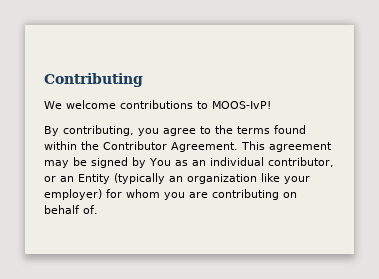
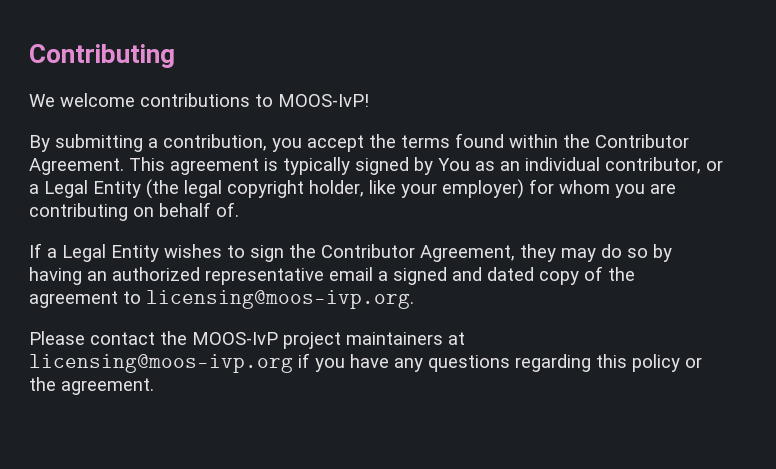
- By contributing, you agree to the terms found within the Contributor Agreement.
+ By submitting a contribution, you accept the terms found within the Contributor Agreement.
- This agreement may be signed by You as an individual contributor, or an Entity (typically an organization like your employer) for whom you are contributing on behalf of.
+ This agreement is typically signed by You as an individual contributor, or a Legal Entity (the legal copyright holder, like your employer) for whom you are contributing on behalf of.
+ If a Legal Entity wishes to sign the Contributor Agreement, they may do so by having an authorized representative email a signed and dated copy of the agreement to licensing@moos-ivp.org.
+ Please contact the MOOS-IvP project maintainers at licensing@moos-ivp.org if you have any questions regarding this policy or the agreement.

